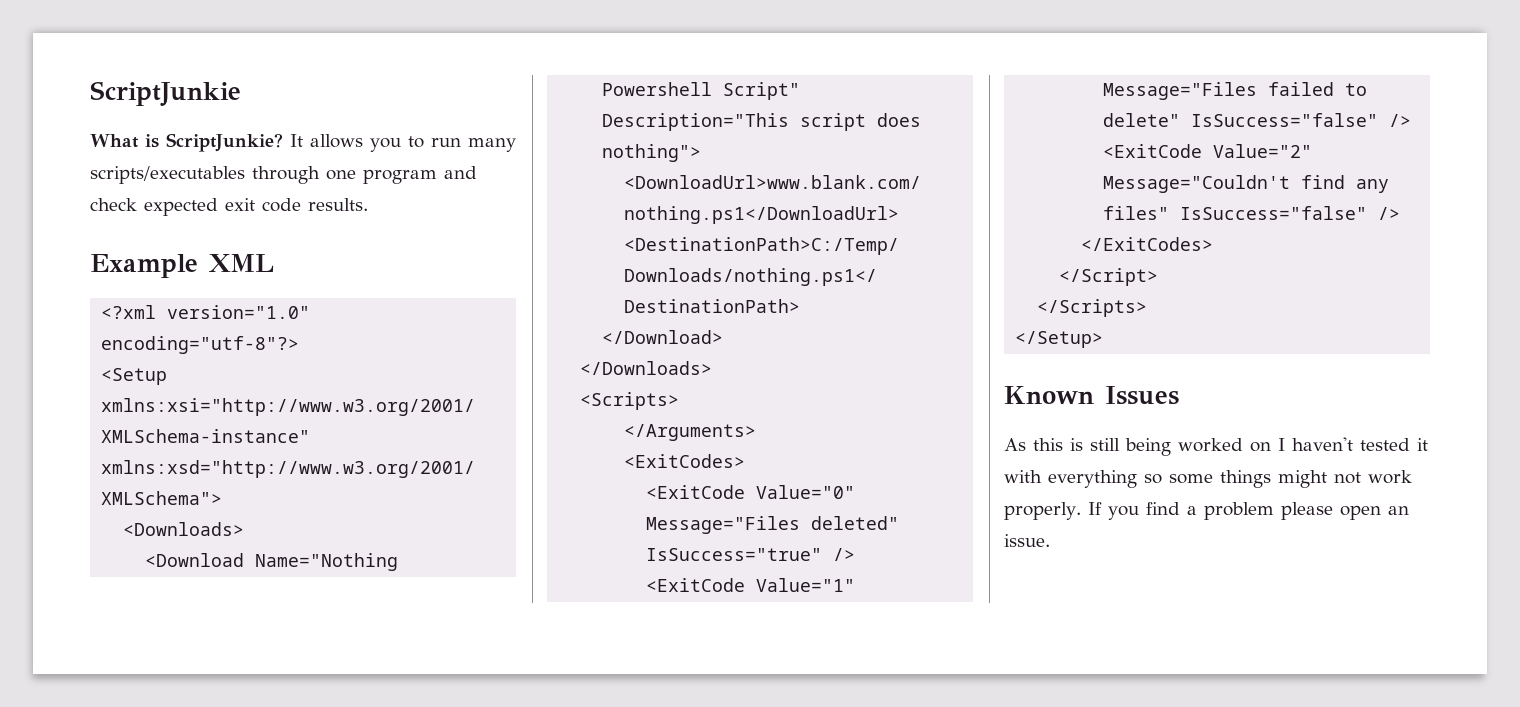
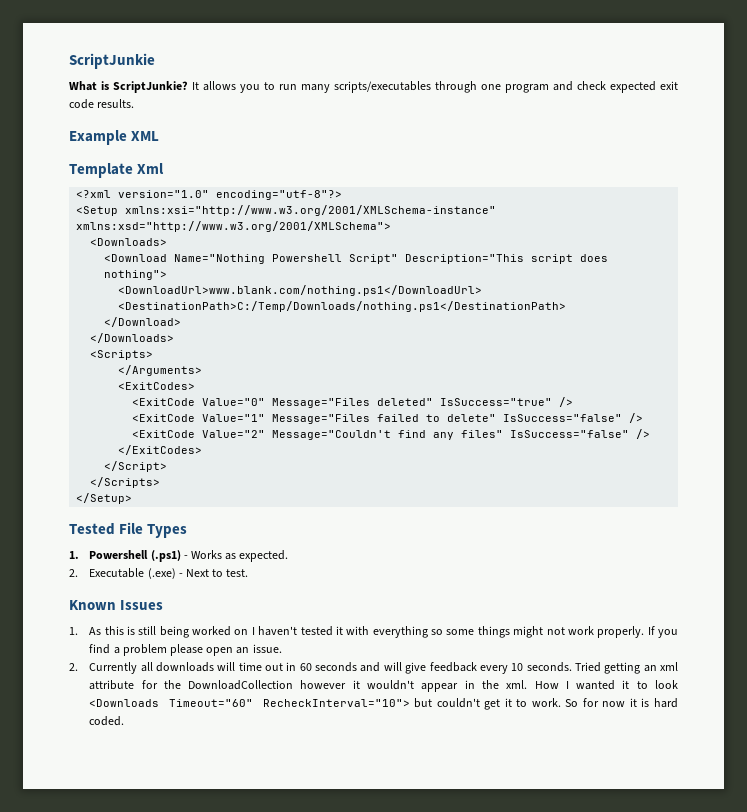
+ Template Xml
+ Tested File Types
+ 1. Powershell (.ps1) - Works as expected.
+ 2. Executable (.exe) - Next to test.
- As this is still being worked on I haven't tested it with everything so some things might not work properly.
+ 1. As this is still being worked on I haven't tested it with everything so some things might not work properly.
+ 2. Currently all downloads will time out in 60 seconds and will give feedback every 10 seconds. Tried getting an xml attribute for the DownloadCollection however it wouldn't appear in the xml. How I wanted it to look <Downloads Timeout="60" RecheckInterval="10"> but couldn't get it to work. So for now it is hard coded.

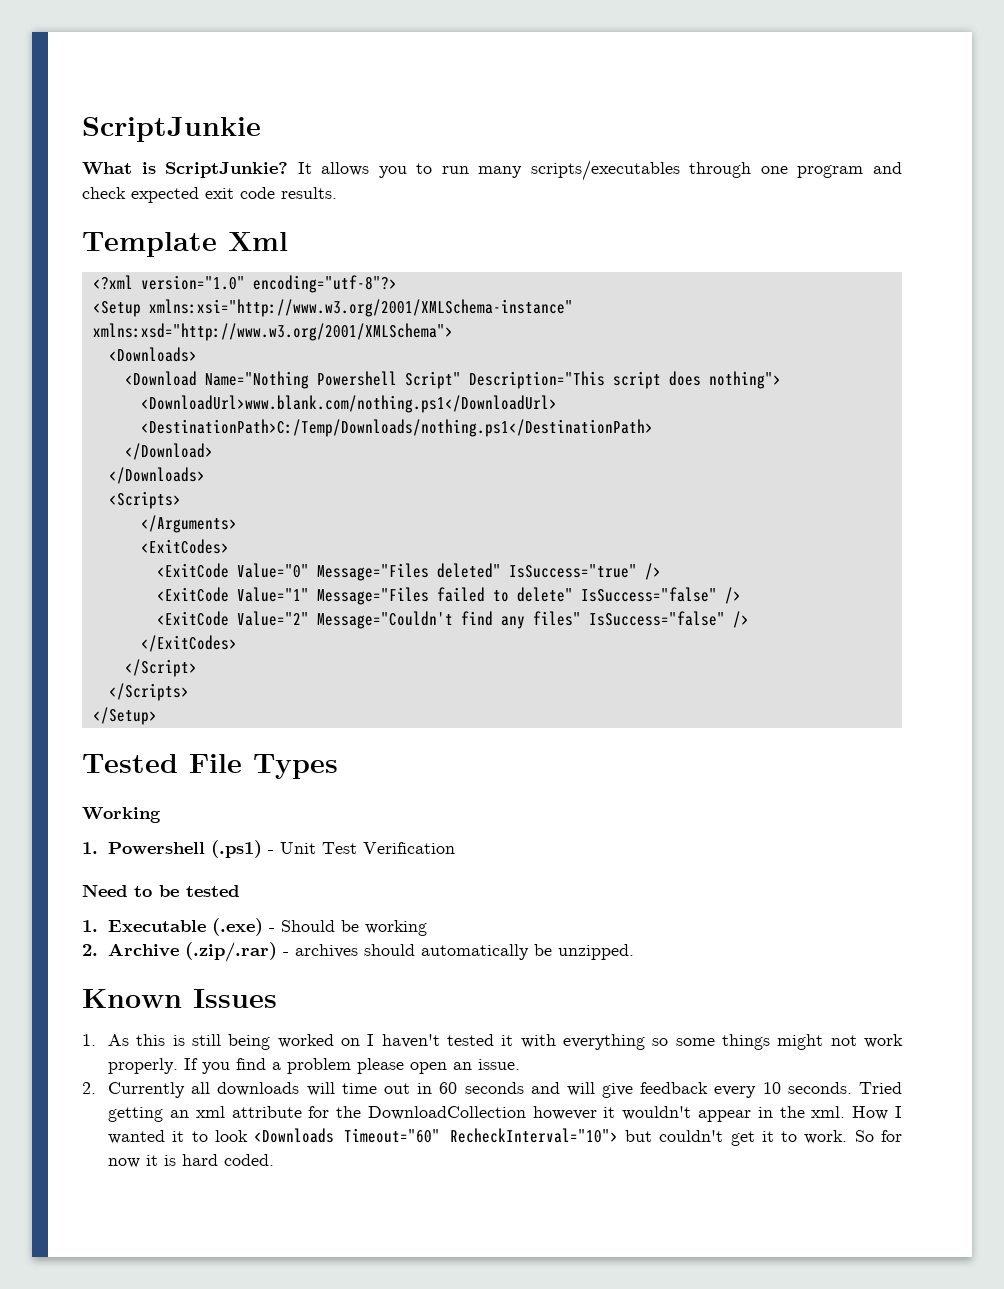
- Example XML
+ Working
- 1. Powershell (.ps1) - Works as expected.
- 2. Executable (.exe) - Next to test.
+ 1. Powershell (.ps1) - Unit Test Verification
+ Need to be tested
+ 1. Executable (.exe) - Should be working
+ 2. Archive (.zip/.rar) - archives should automatically be unzipped.

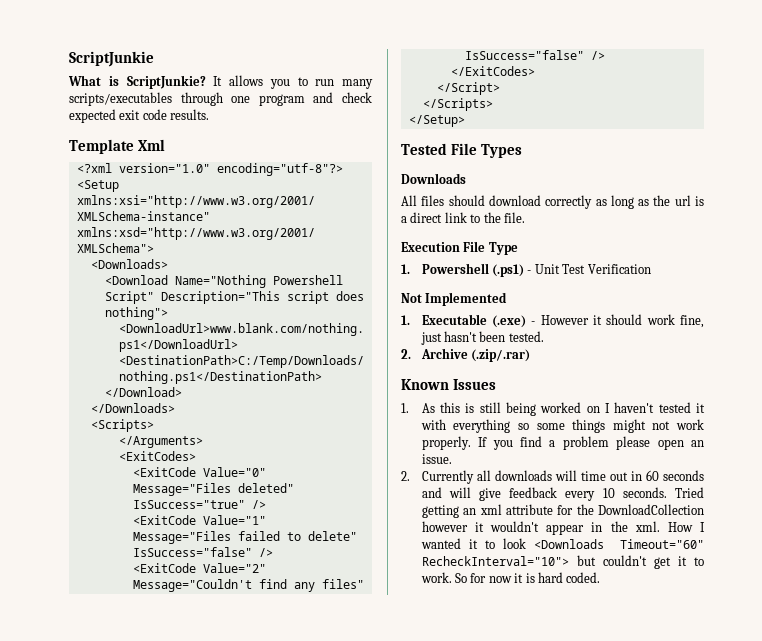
- Working
+ Downloads
+ All files should download correctly as long as the url is a direct link to the file.
+ Execution File Type
- Need to be tested
+ Not Implemented
- 1. Executable (.exe) - Should be working
- 2. Archive (.zip/.rar) - archives should automatically be unzipped.
+ 1. Executable (.exe) - However it should work fine, just hasn't been tested.
+ 2. Archive (.zip/.rar)

